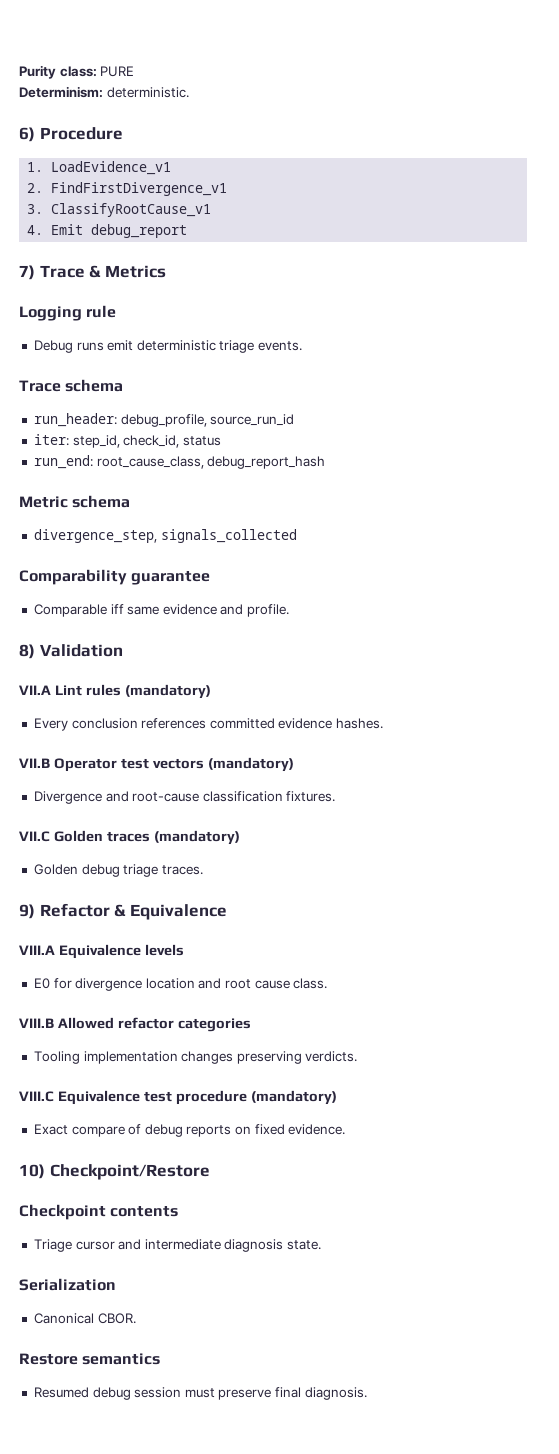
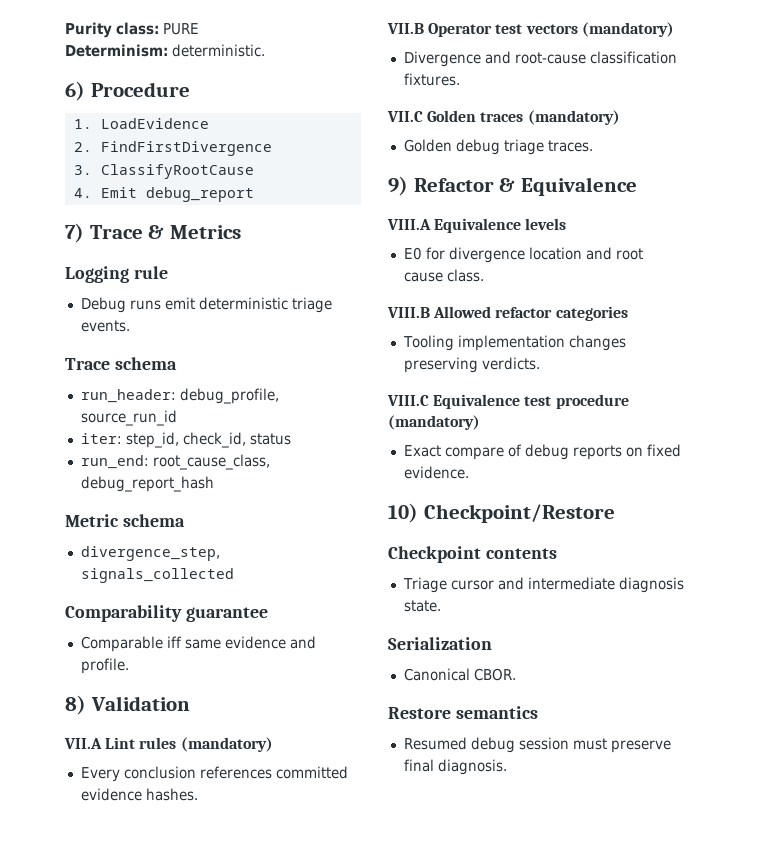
- 1. LoadEvidence_v1
+ 1. LoadEvidence
- 2. FindFirstDivergence_v1
+ 2. FindFirstDivergence
- 3. ClassifyRootCause_v1
+ 3. ClassifyRootCause

